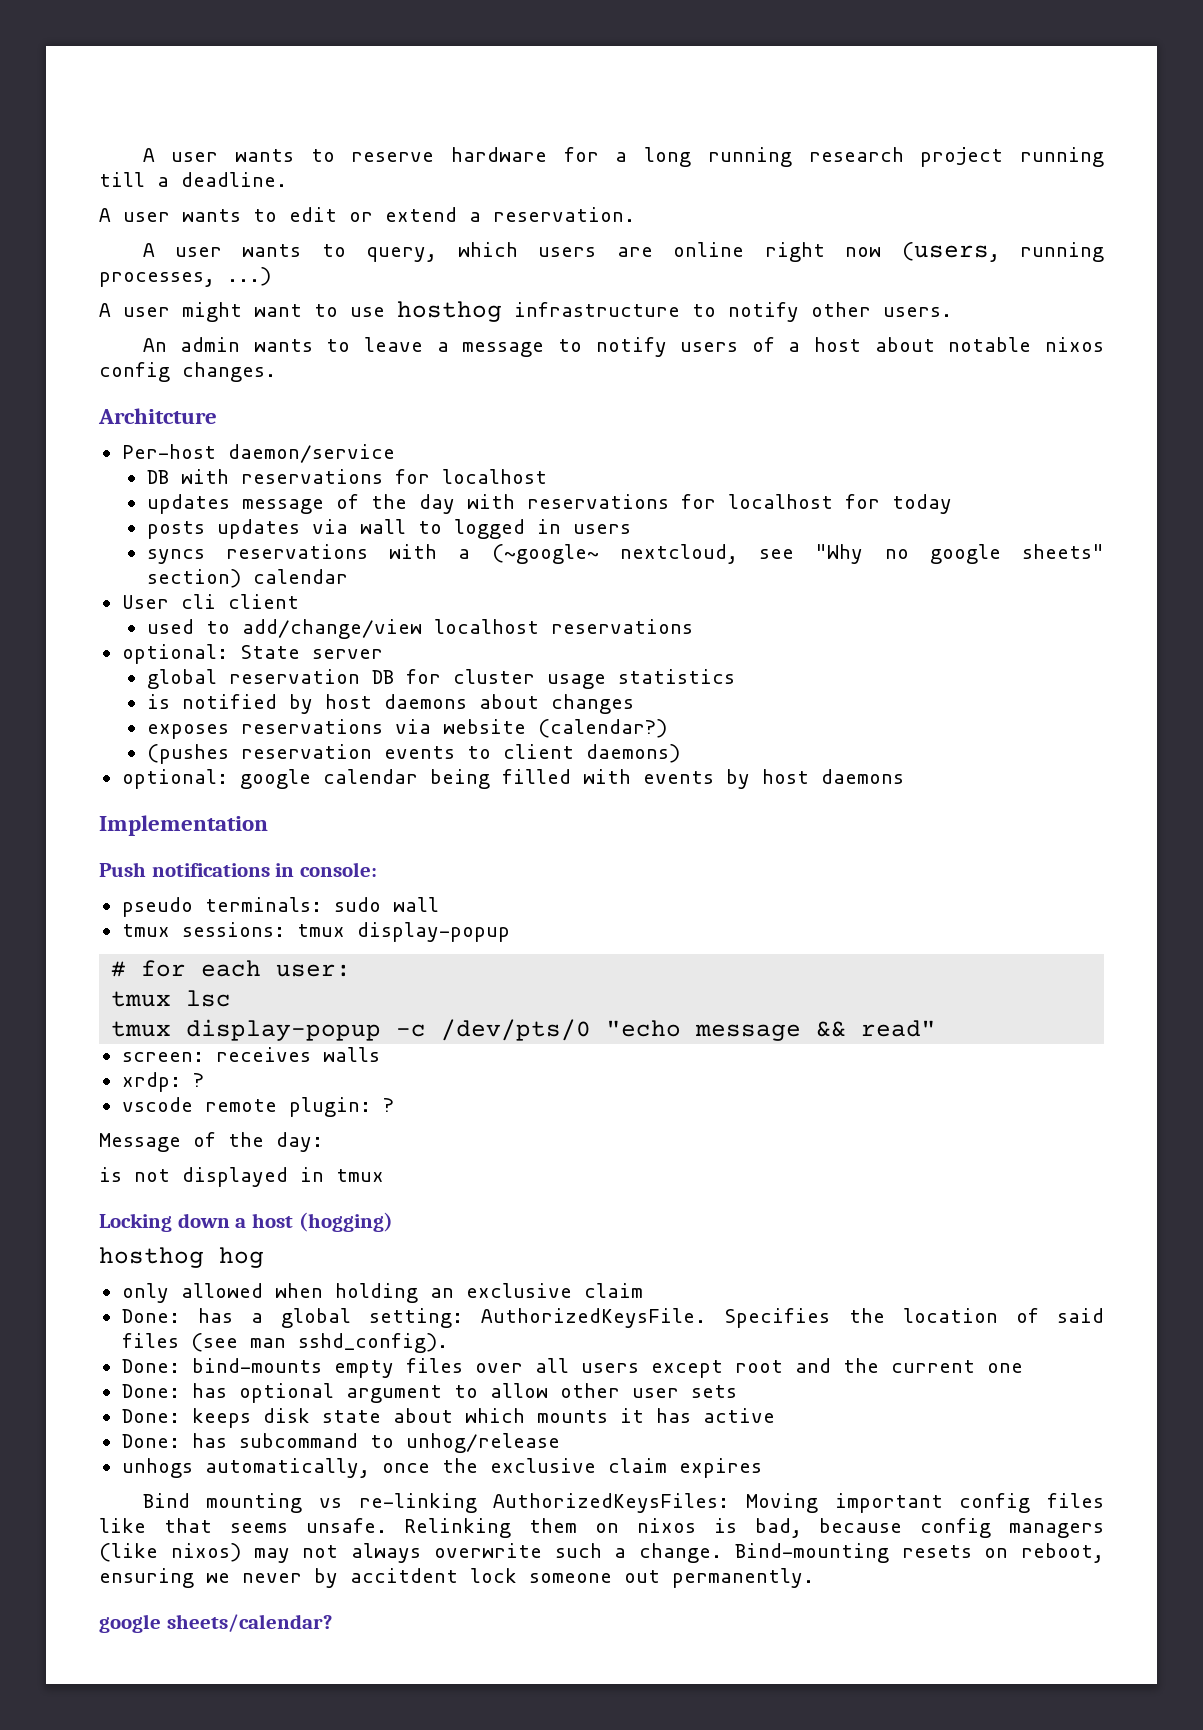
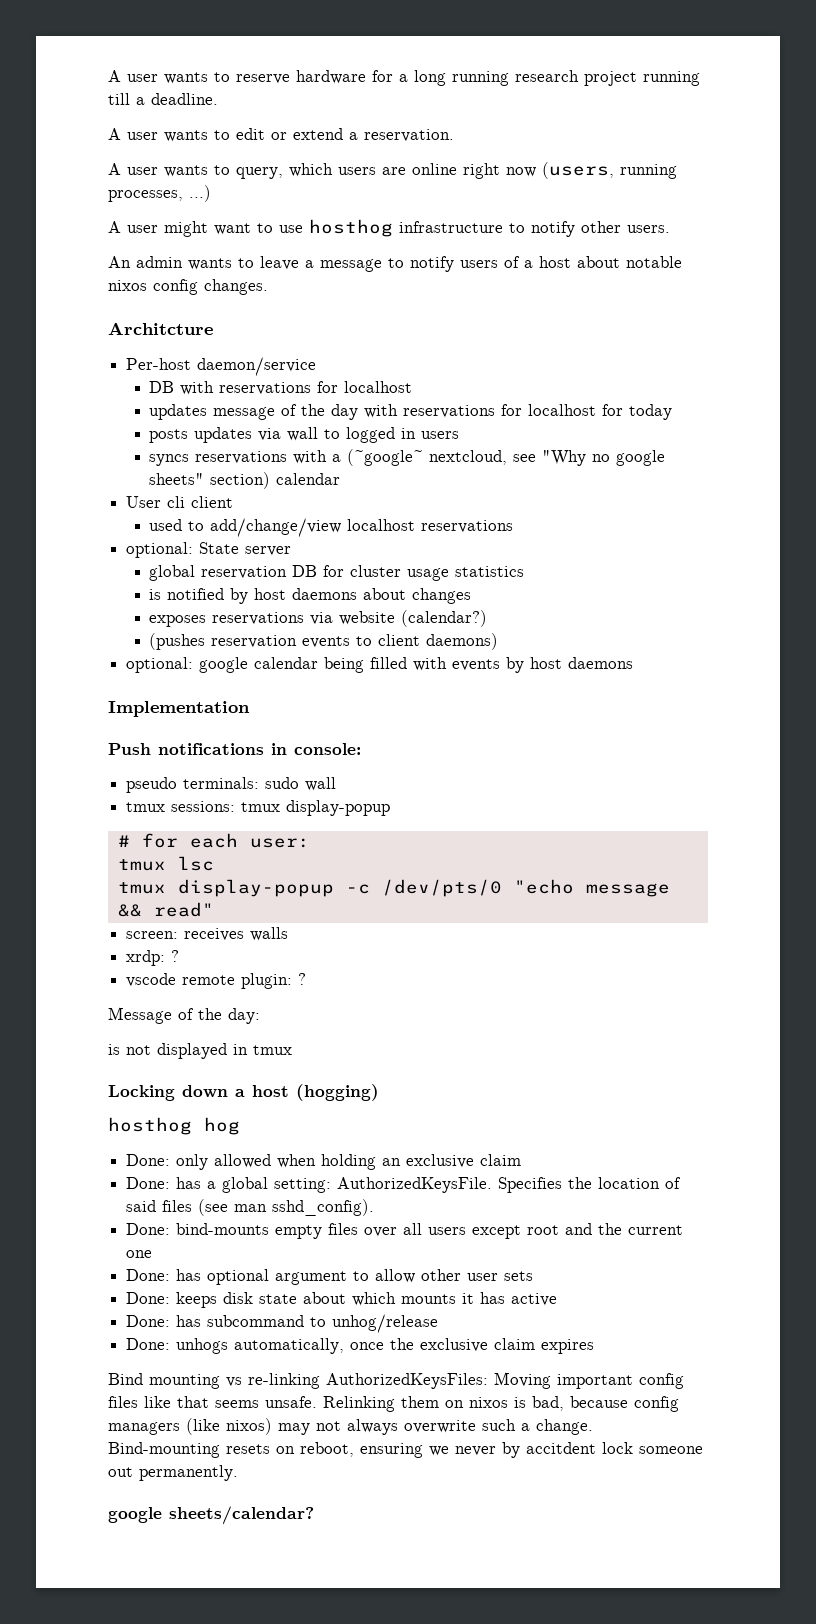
- only allowed when holding an exclusive claim
+ Done: only allowed when holding an exclusive claim
- unhogs automatically, once the exclusive claim expires
+ Done: unhogs automatically, once the exclusive claim expires

